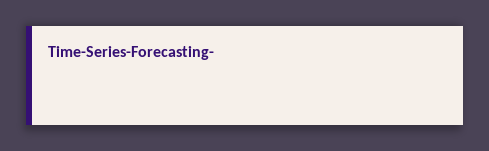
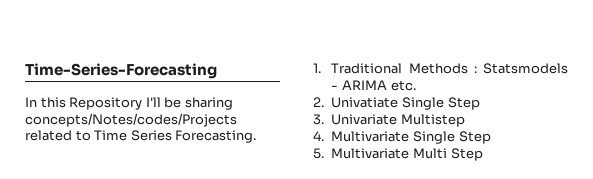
- Time-Series-Forecasting-
+ Time-Series-Forecasting
+ In this Repository I'll be sharing concepts/Notes/codes/Projects related to Time Series Forecasting.
+ 1. Traditional Methods : Statsmodels - ARIMA etc.
+ 2. Univatiate Single Step
+ 3. Univariate Multistep
+ 4. Multivariate Single Step
+ 5. Multivariate Multi Step

